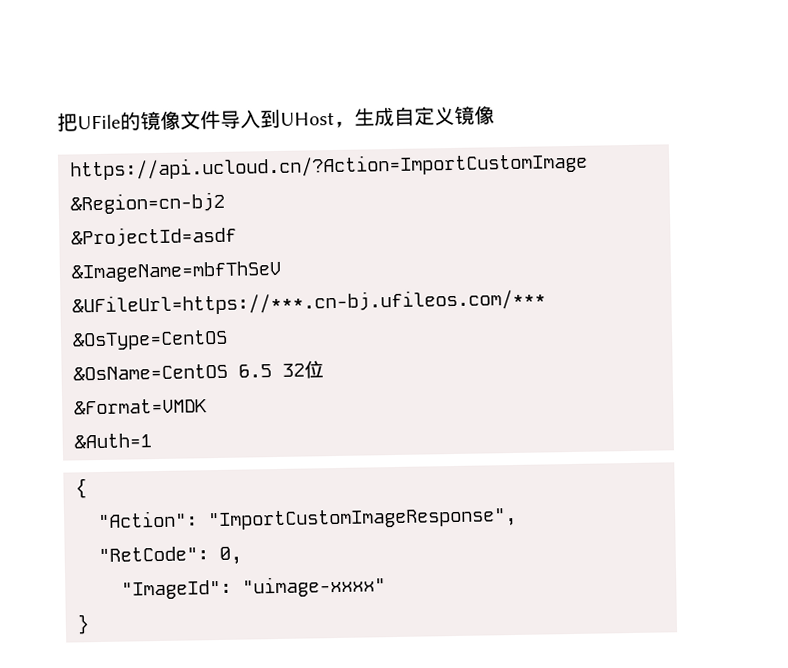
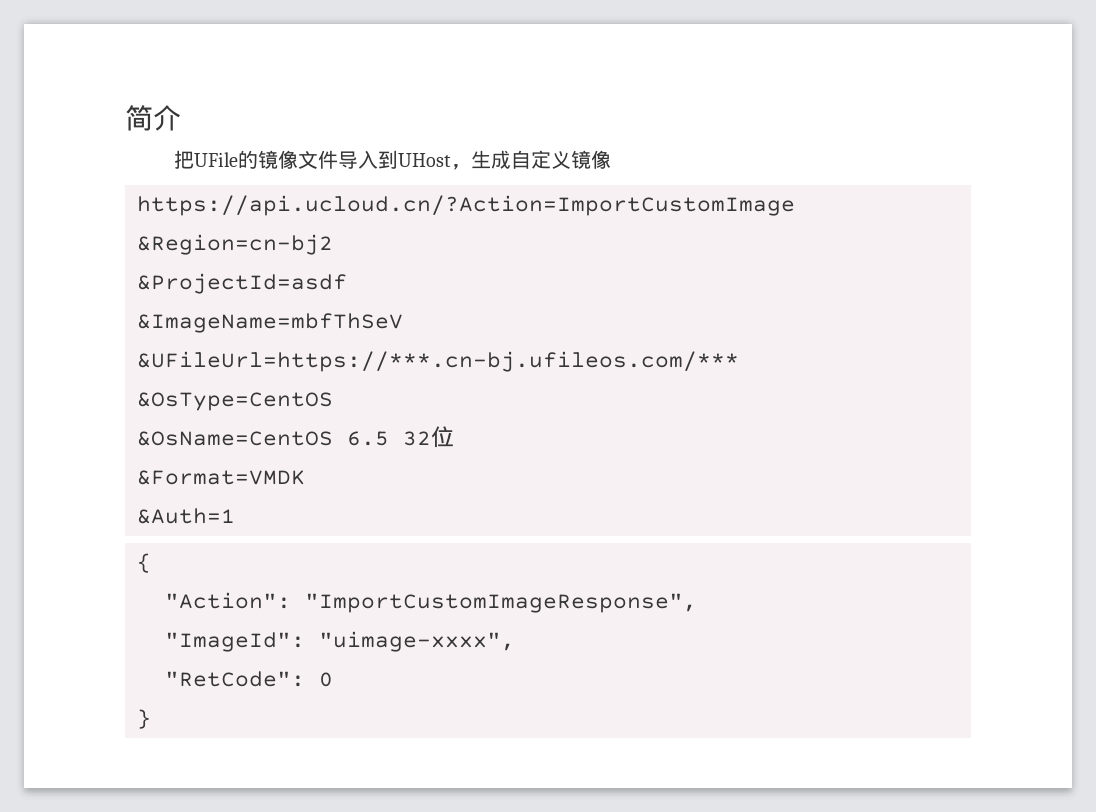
+ 简介
+ "ImageId": "uimage-xxxx",
- "RetCode": 0,
- "ImageId": "uimage-xxxx"
+ "RetCode": 0

